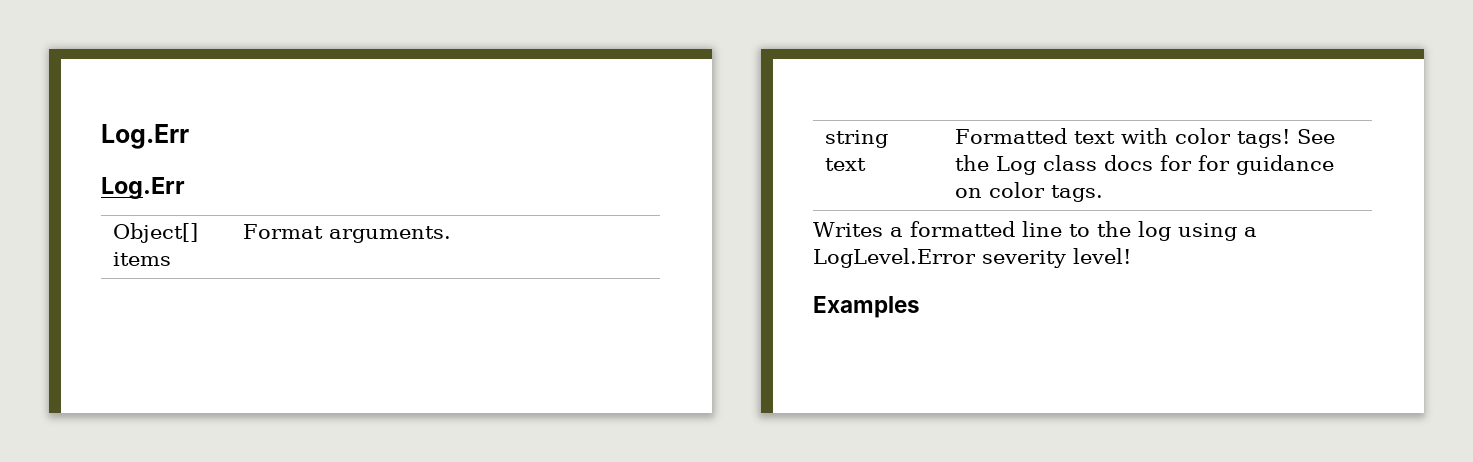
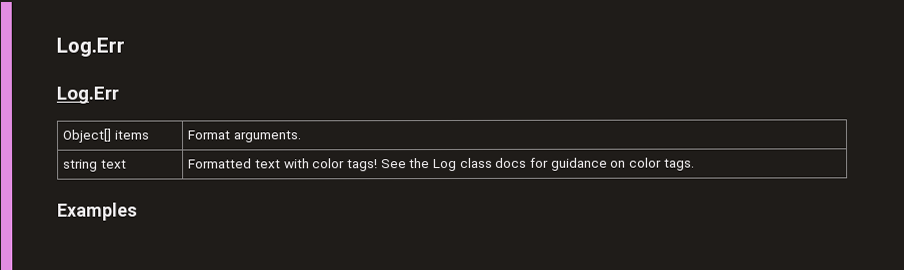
- string text | Formatted text with color tags! See the Log class docs for for guidance on color tags.
+ string text | Formatted text with color tags! See the Log class docs for guidance on color tags.
- Writes a formatted line to the log using a LogLevel.Error severity level!

